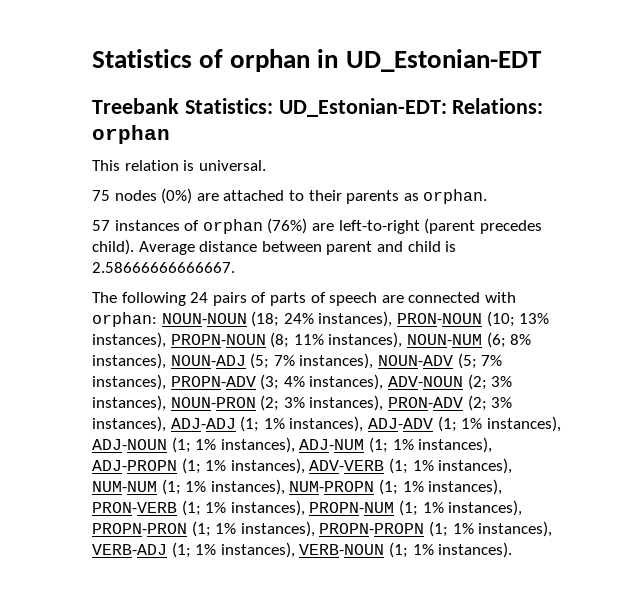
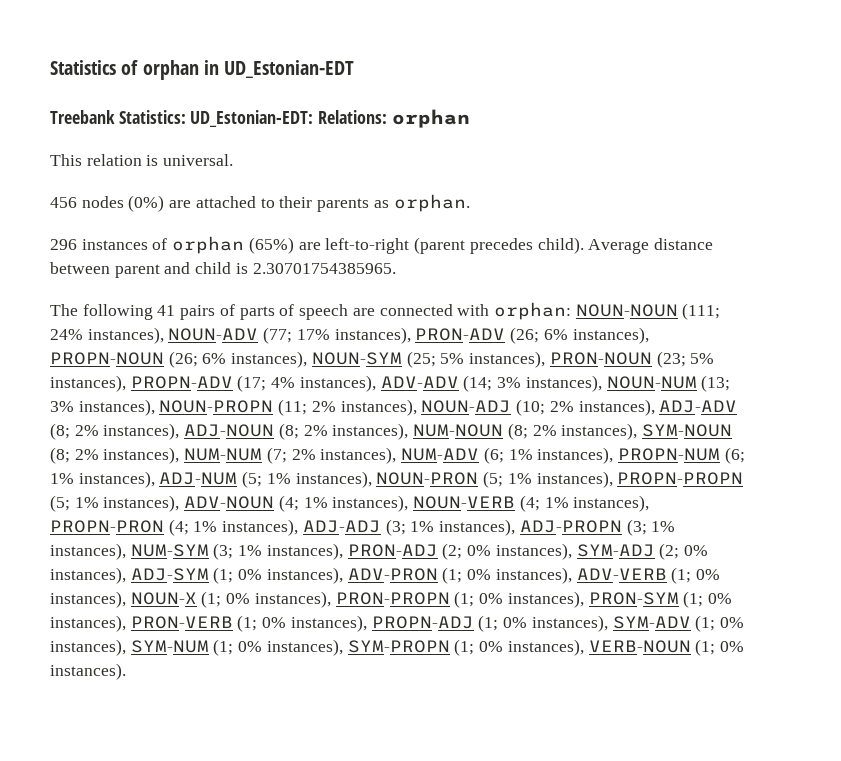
- 75 nodes (0%) are attached to their parents as orphan.
+ 456 nodes (0%) are attached to their parents as orphan.
- 57 instances of orphan (76%) are left-to-right (parent precedes child).
+ 296 instances of orphan (65%) are left-to-right (parent precedes child).
- Average distance between parent and child is 2.58666666666667.
+ Average distance between parent and child is 2.30701754385965.
- The following 24 pairs of parts of speech are connected with orphan: NOUN-NOUN (18; 24% instances), PRON-NOUN (10; 13% instances), PROPN-NOUN (8; 11% instances), NOUN-NUM (6; 8% instances), NOUN-ADJ (5; 7% instances), NOUN-ADV (5; 7% instances), PROPN-ADV (3; 4% instances), ADV-NOUN (2; 3% instances), NOUN-PRON (2; 3% instances), PRON-ADV (2; 3% instances), ADJ-ADJ (1; 1% instances), ADJ-ADV (1; 1% instances), ADJ-NOUN (1; 1% instances), ADJ-NUM (1; 1% instances), ADJ-PROPN (1; 1% instances), ADV-VERB (1; 1% instances), NUM-NUM (1; 1% instances), NUM-PROPN (1; 1% instances), PRON-VERB (1; 1% instances), PROPN-NUM (1; 1% instances), PROPN-PRON (1; 1% instances), PROPN-PROPN (1; 1% instances), VERB-ADJ (1; 1% instances), VERB-NOUN (1; 1% instances).
+ The following 41 pairs of parts of speech are connected with orphan: NOUN-NOUN (111; 24% instances), NOUN-ADV (77; 17% instances), PRON-ADV (26; 6% instances), PROPN-NOUN (26; 6% instances), NOUN-SYM (25; 5% instances), PRON-NOUN (23; 5% instances), PROPN-ADV (17; 4% instances), ADV-ADV (14; 3% instances), NOUN-NUM (13; 3% instances), NOUN-PROPN (11; 2% instances), NOUN-ADJ (10; 2% instances), ADJ-ADV (8; 2% instances), ADJ-NOUN (8; 2% instances), NUM-NOUN (8; 2% instances), SYM-NOUN (8; 2% instances), NUM-NUM (7; 2% instances), NUM-ADV (6; 1% instances), PROPN-NUM (6; 1% instances), ADJ-NUM (5; 1% instances), NOUN-PRON (5; 1% instances), PROPN-PROPN (5; 1% instances), ADV-NOUN (4; 1% instances), NOUN-VERB (4; 1% instances), PROPN-PRON (4; 1% instances), ADJ-ADJ (3; 1% instances), ADJ-PROPN (3; 1% instances), NUM-SYM (3; 1% instances), PRON-ADJ (2; 0% instances), SYM-ADJ (2; 0% instances), ADJ-SYM (1; 0% instances), ADV-PRON (1; 0% instances), ADV-VERB (1; 0% instances), NOUN-X (1; 0% instances), PRON-PROPN (1; 0% instances), PRON-SYM (1; 0% instances), PRON-VERB (1; 0% instances), PROPN-ADJ (1; 0% instances), SYM-ADV (1; 0% instances), SYM-NUM (1; 0% instances), SYM-PROPN (1; 0% instances), VERB-NOUN (1; 0% instances).

